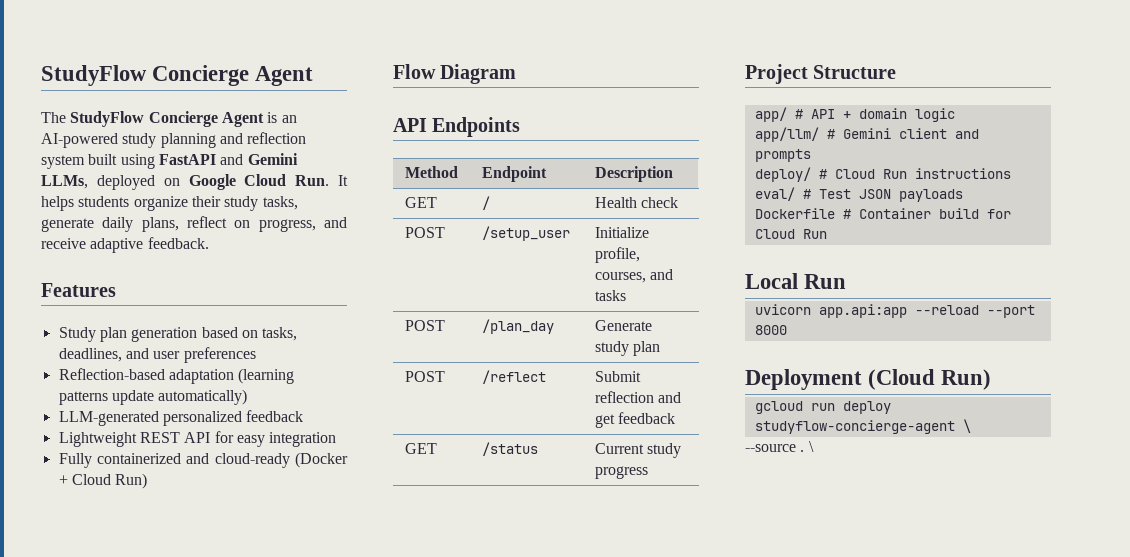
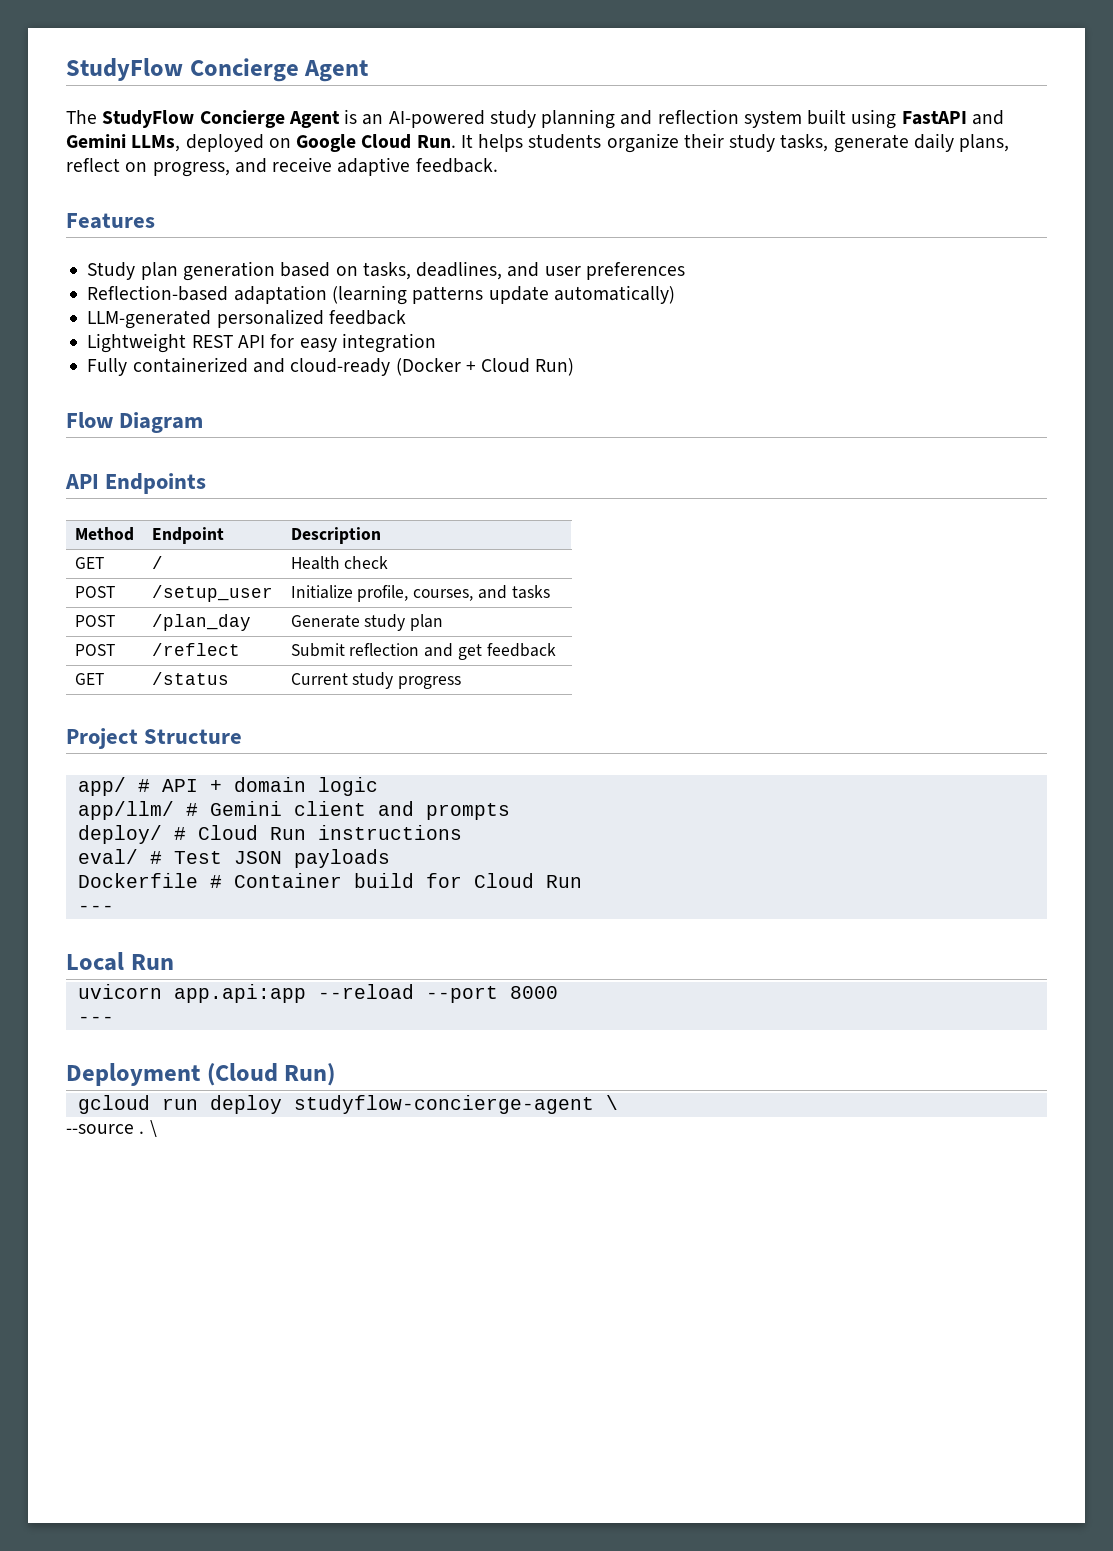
  Dockerfile # Container build for Cloud Run
+ ---
  uvicorn app.api:app --reload --port 8000
+ ---

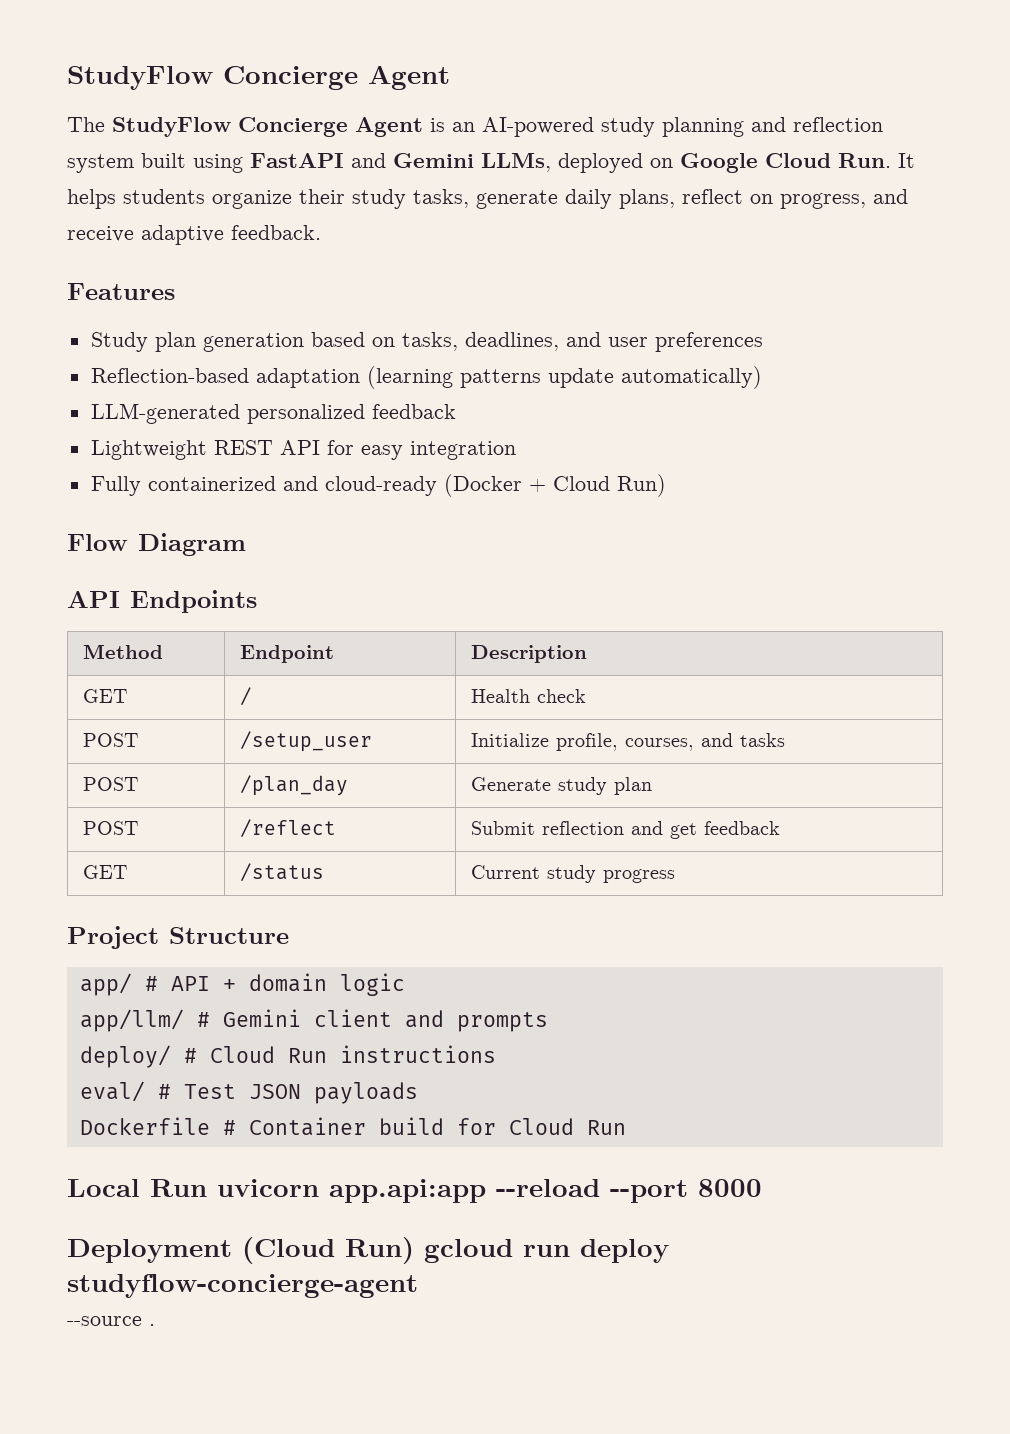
  Dockerfile # Container build for Cloud Run
- ---
- Local Run
- uvicorn app.api:app --reload --port 8000
- ---
+ Local Run uvicorn app.api:app --reload --port 8000
- Deployment (Cloud Run)
- gcloud run deploy studyflow-concierge-agent \
+ Deployment (Cloud Run) gcloud run deploy studyflow-concierge-agent
- --source . \
+ --source .

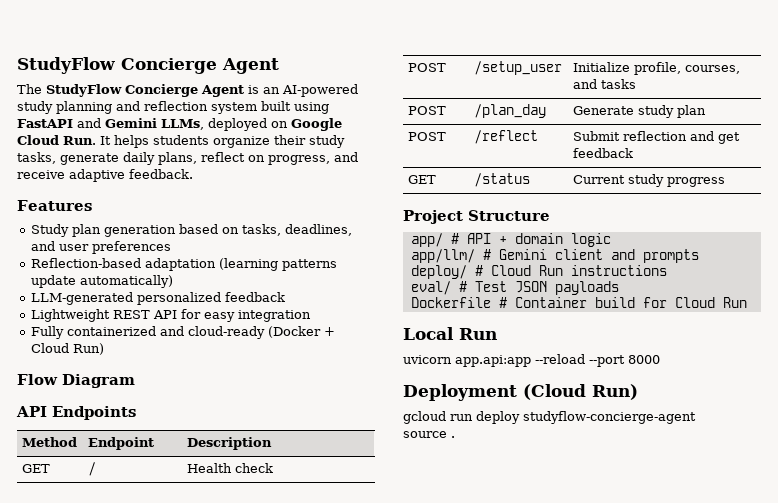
- Local Run uvicorn app.api:app --reload --port 8000
+ Local Run
+ uvicorn app.api:app --reload --port 8000
- Deployment (Cloud Run) gcloud run deploy studyflow-concierge-agent
+ Deployment (Cloud Run)
+ gcloud run deploy studyflow-concierge-agent
- --source .
+ source .

